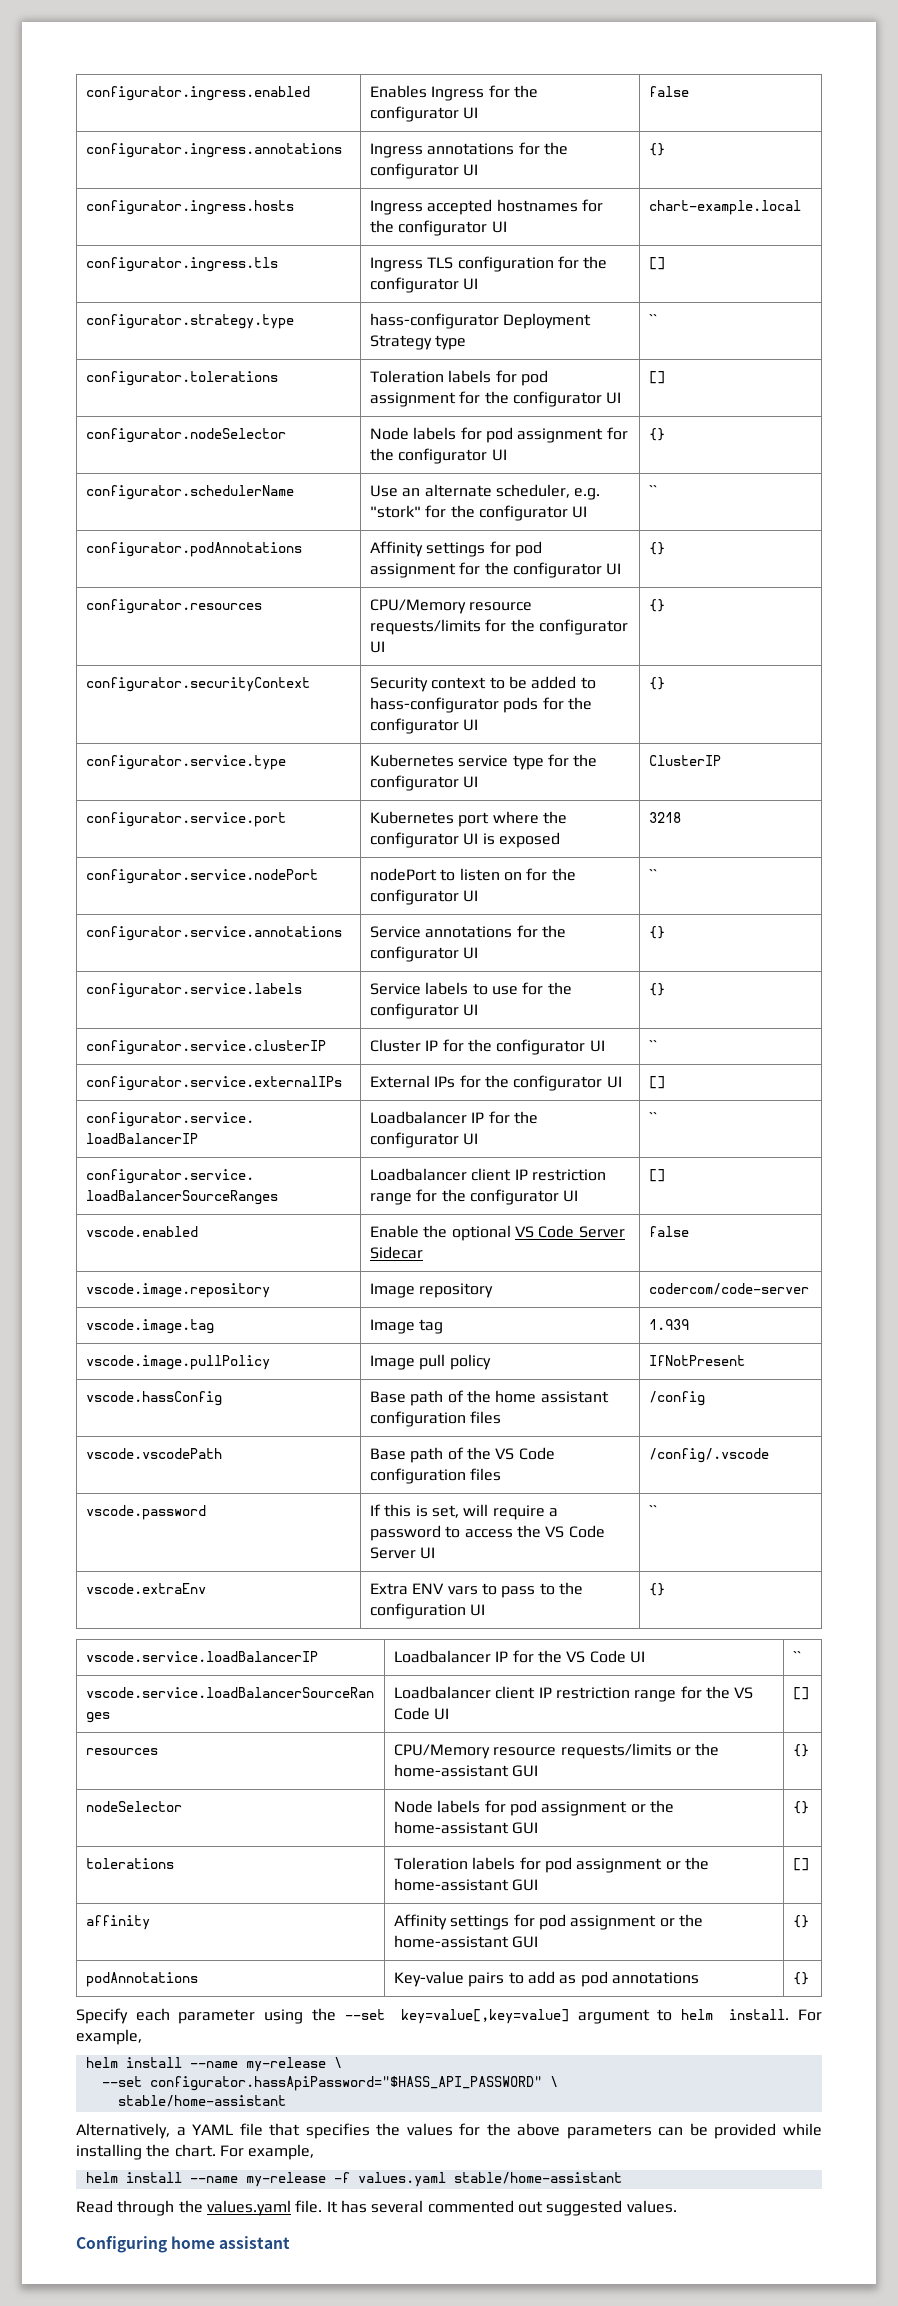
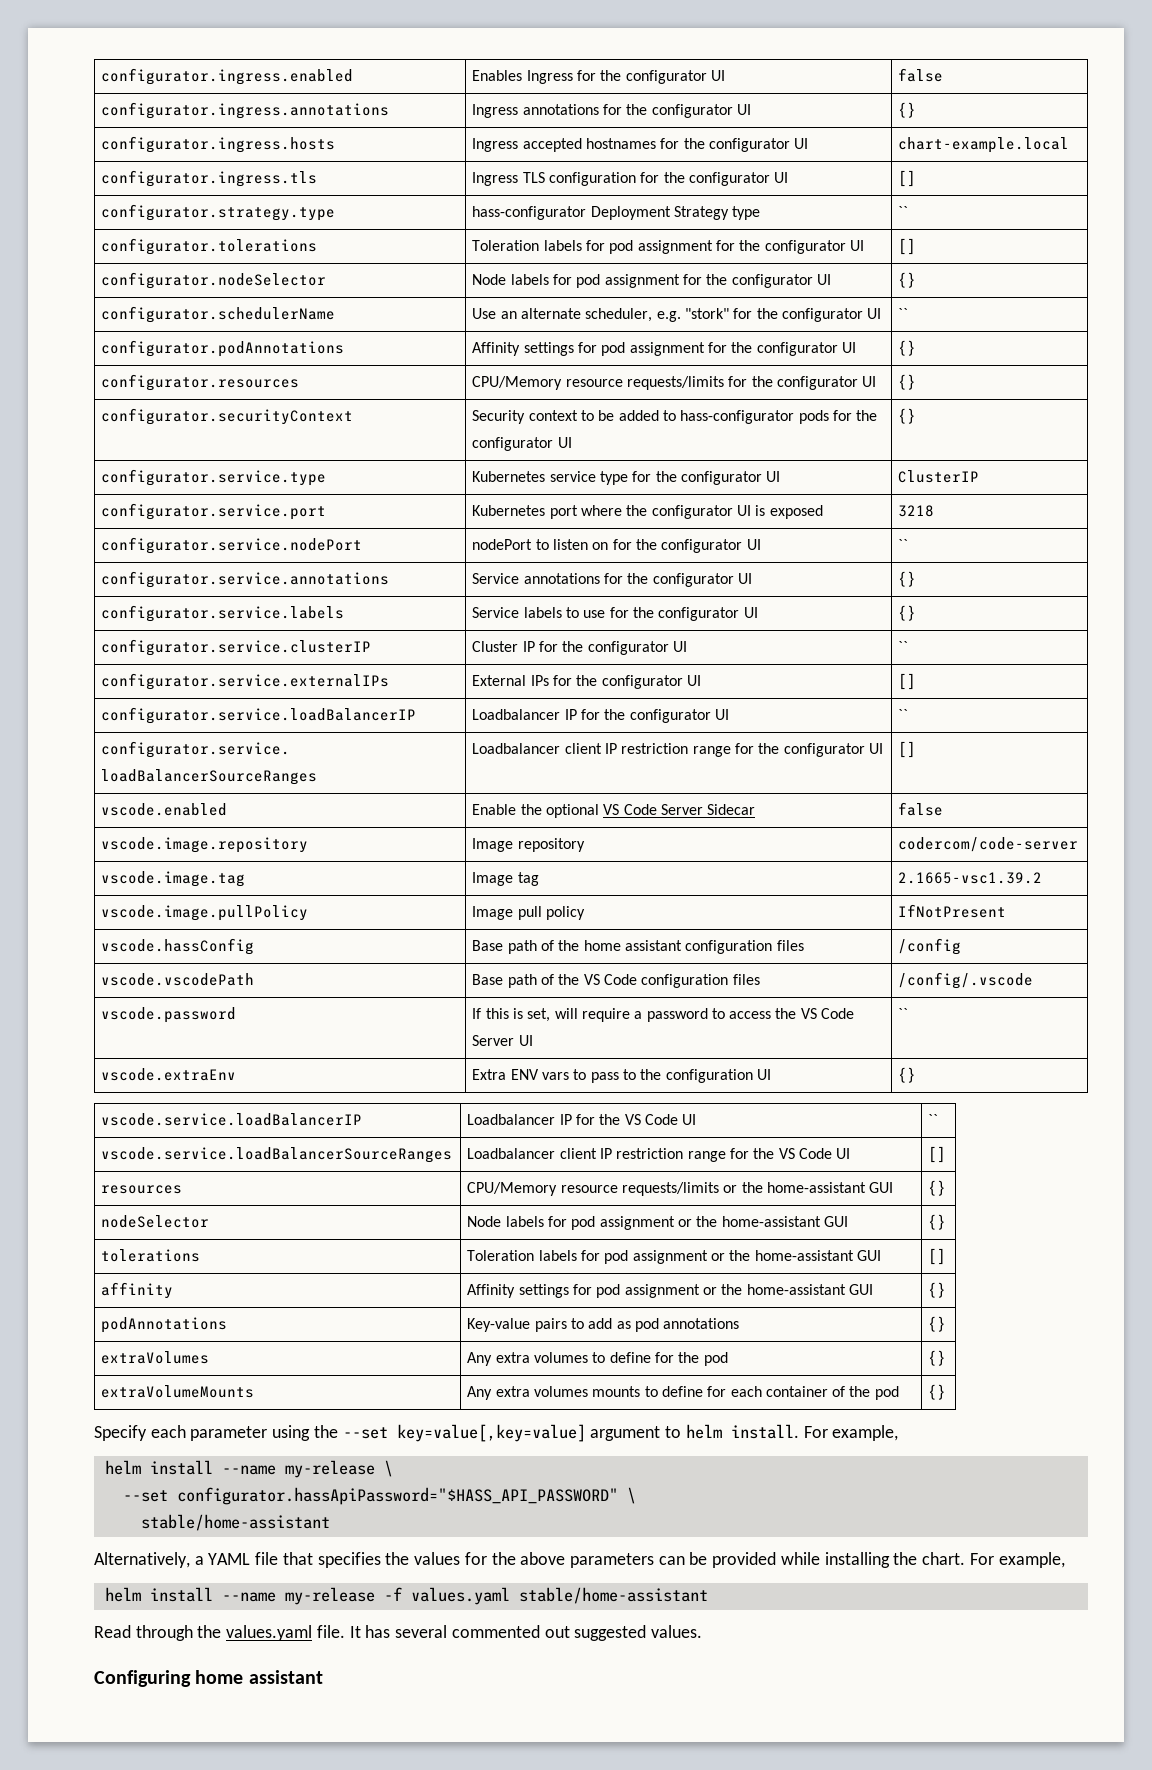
- vscode.image.tag | Image tag | 1.939
+ vscode.image.tag | Image tag | 2.1665-vsc1.39.2
+ extraVolumes | Any extra volumes to define for the pod | {}
+ extraVolumeMounts | Any extra volumes mounts to define for each container of the pod | {}

